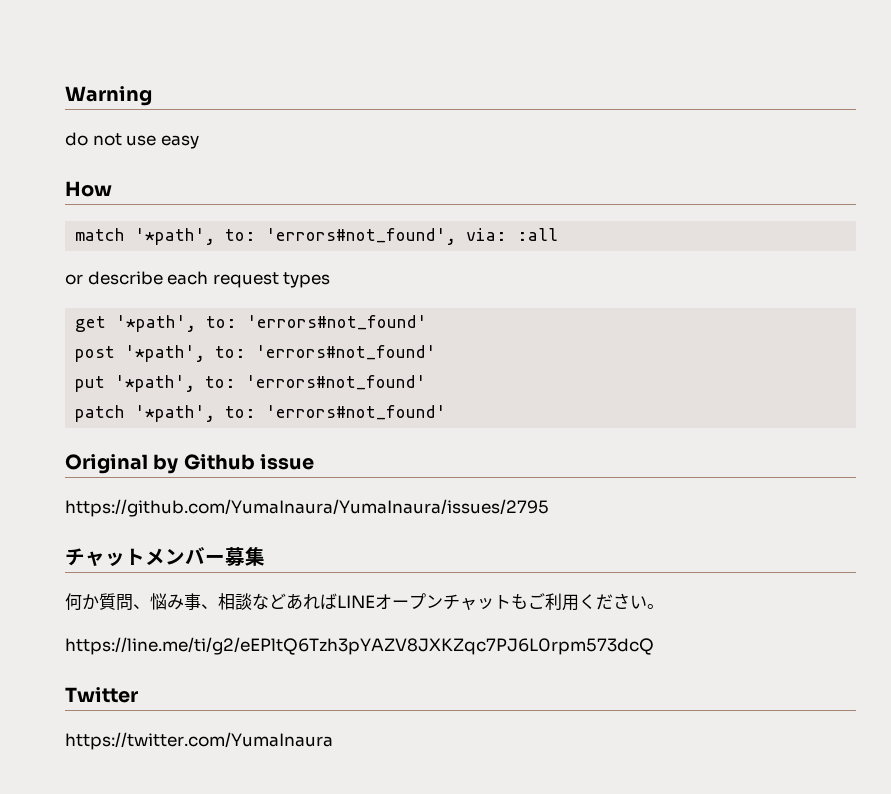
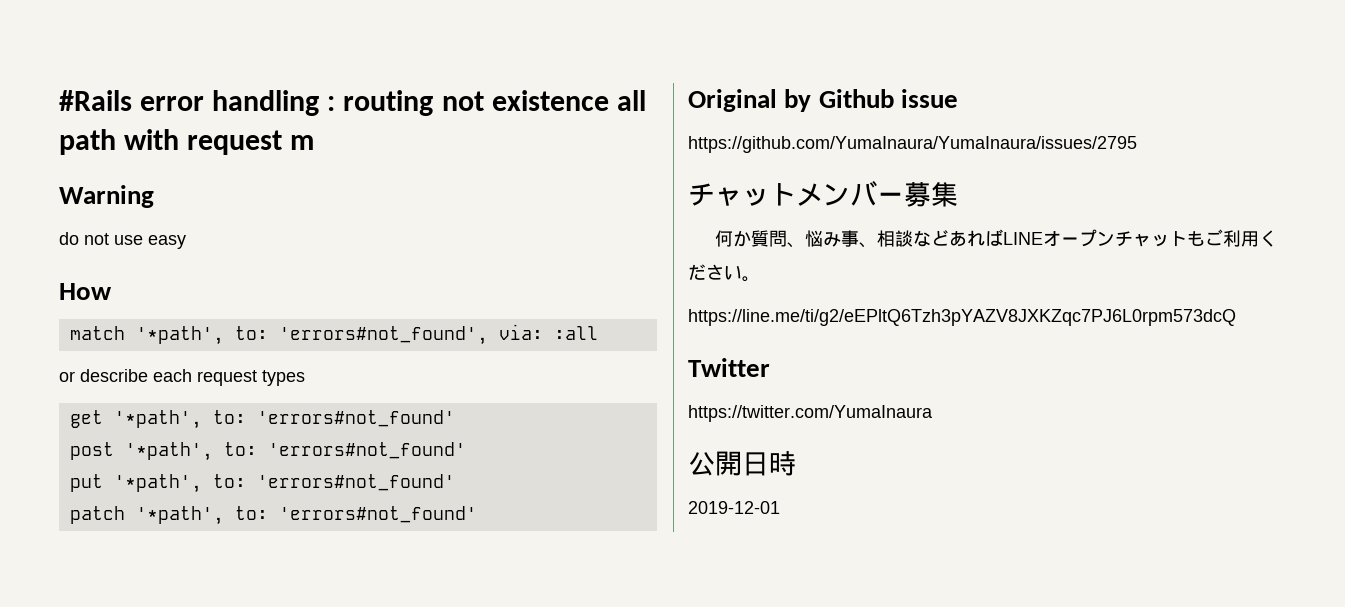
+ #Rails error handling : routing not existence all path with request m
+ 公開日時
+ 2019-12-01

